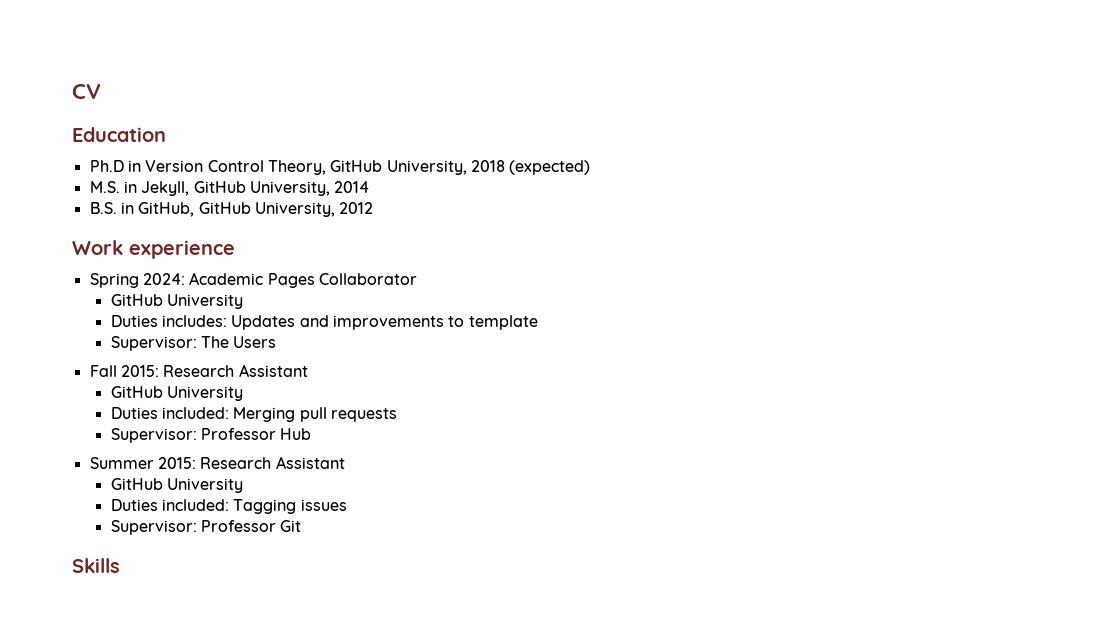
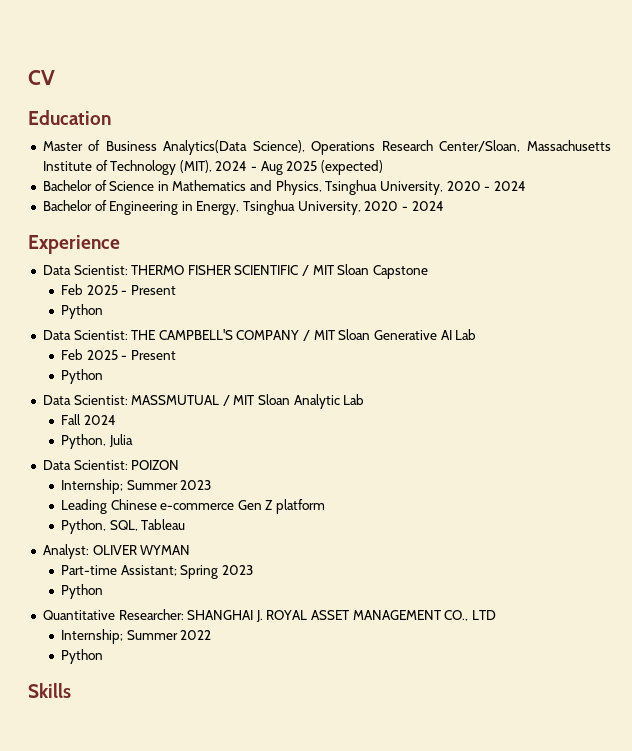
- Ph.D in Version Control Theory, GitHub University, 2018 (expected)
- M.S. in Jekyll, GitHub University, 2014
- B.S. in GitHub, GitHub University, 2012
- Work experience
- Spring 2024: Academic Pages Collaborator
- GitHub University
- Duties includes: Updates and improvements to template
- Supervisor: The Users
- Fall 2015: Research Assistant
- GitHub University
- Duties included: Merging pull requests
- Supervisor: Professor Hub
- Summer 2015: Research Assistant
- GitHub University
- Duties included: Tagging issues
- Supervisor: Professor Git
+ Master of Business Analytics(Data Science), Operations Research Center/Sloan, Massachusetts Institute of Technology (MIT), 2024 - Aug 2025 (expected)
+ Bachelor of Science in Mathematics and Physics, Tsinghua University, 2020 - 2024
+ Bachelor of Engineering in Energy, Tsinghua University, 2020 - 2024
+ Experience
+ Data Scientist: THERMO FISHER SCIENTIFIC / MIT Sloan Capstone
+ Feb 2025 - Present
+ Python
+ Data Scientist: THE CAMPBELL'S COMPANY / MIT Sloan Generative AI Lab
+ Feb 2025 - Present
+ Python
+ Data Scientist: MASSMUTUAL / MIT Sloan Analytic Lab
+ Fall 2024
+ Python, Julia
+ Data Scientist: POIZON
+ Internship; Summer 2023
+ Leading Chinese e-commerce Gen Z platform
+ Python, SQL, Tableau
+ Analyst: OLIVER WYMAN
+ Part-time Assistant; Spring 2023
+ Python
+ Quantitative Researcher: SHANGHAI J. ROYAL ASSET MANAGEMENT CO., LTD
+ Internship; Summer 2022
+ Python

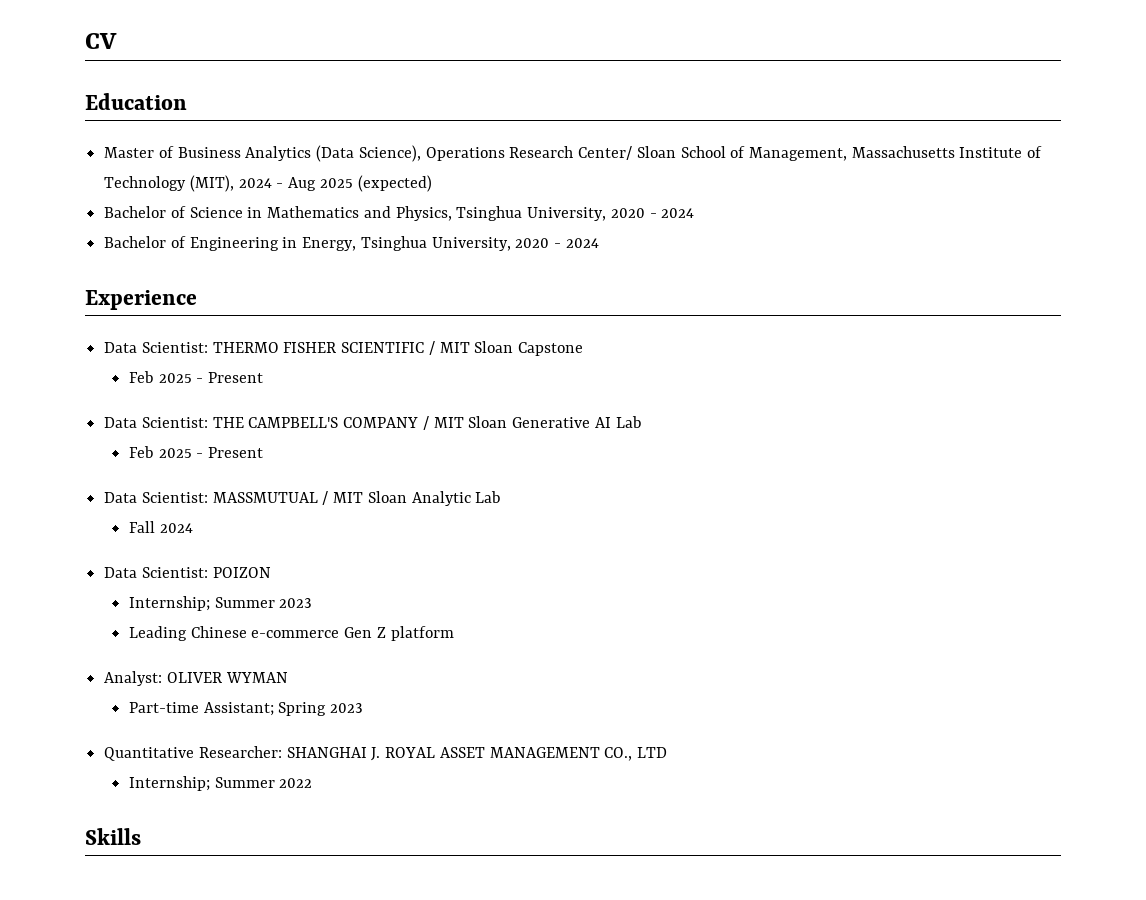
- Master of Business Analytics(Data Science), Operations Research Center/Sloan, Massachusetts Institute of Technology (MIT), 2024 - Aug 2025 (expected)
+ Master of Business Analytics (Data Science), Operations Research Center/ Sloan School of Management, Massachusetts Institute of Technology (MIT), 2024 - Aug 2025 (expected)
  Data Scientist: THERMO FISHER SCIENTIFIC / MIT Sloan Capstone
  Feb 2025 - Present
- Python
  Data Scientist: THE CAMPBELL'S COMPANY / MIT Sloan Generative AI Lab
  Feb 2025 - Present
- Python
- Python, Julia
- Python, SQL, Tableau
  Part-time Assistant; Spring 2023
- Python
  Internship; Summer 2022
- Python

